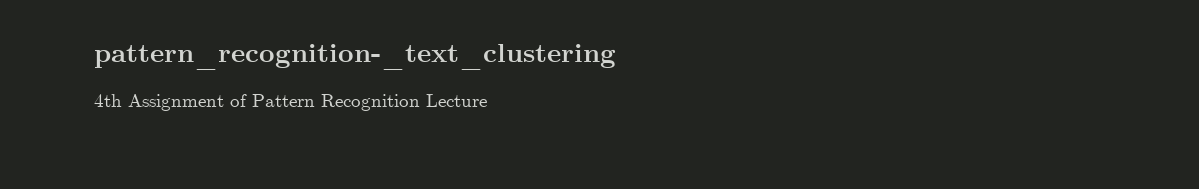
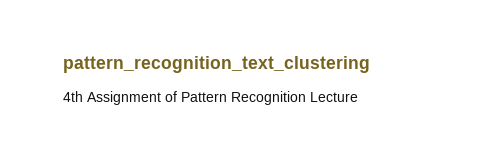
- pattern_recognition-_text_clustering
+ pattern_recognition_text_clustering

